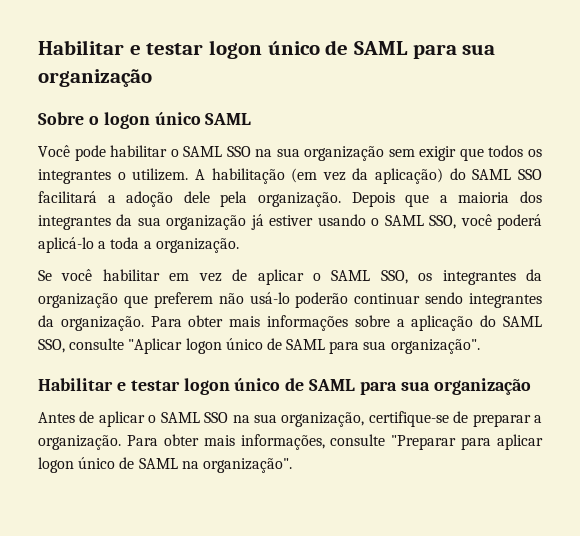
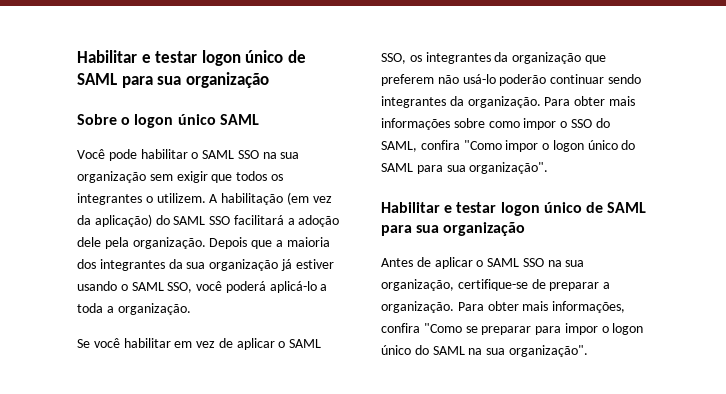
- Para obter mais informações sobre a aplicação do SAML SSO, consulte "Aplicar logon único de SAML para sua organização".
+ Para obter mais informações sobre como impor o SSO do SAML, confira "Como impor o logon único do SAML para sua organização".
- Para obter mais informações, consulte "Preparar para aplicar logon único de SAML na organização".
+ Para obter mais informações, confira "Como se preparar para impor o logon único do SAML na sua organização".

